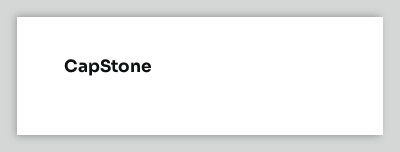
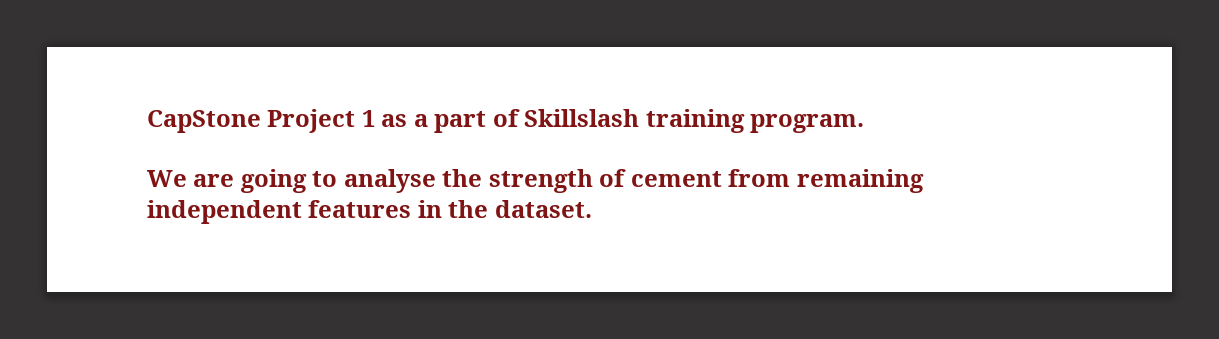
- CapStone
+ CapStone Project 1 as a part of Skillslash training program.
+ We are going to analyse the strength of cement from remaining independent features in the dataset.

